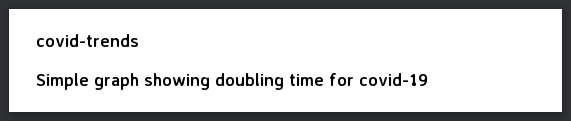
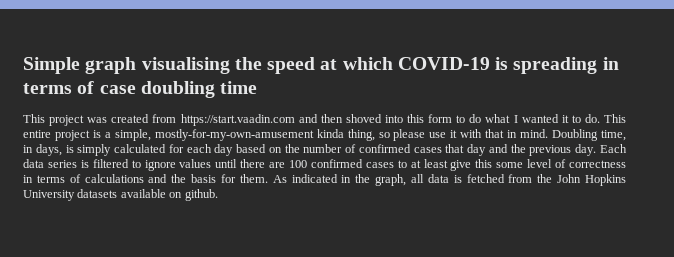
- covid-trends
- Simple graph showing doubling time for covid-19
+ Simple graph visualising the speed at which COVID-19 is spreading in terms of case doubling time
+ This project was created from https://start.vaadin.com and then shoved into this form to do what I wanted it to do. This entire project is a simple, mostly-for-my-own-amusement kinda thing, so please use it with that in mind. Doubling time, in days, is simply calculated for each day based on the number of confirmed cases that day and the previous day. Each data series is filtered to ignore values until there are 100 confirmed cases to at least give this some level of correctness in terms of calculations and the basis for them. As indicated in the graph, all data is fetched from the John Hopkins University datasets available on github.

